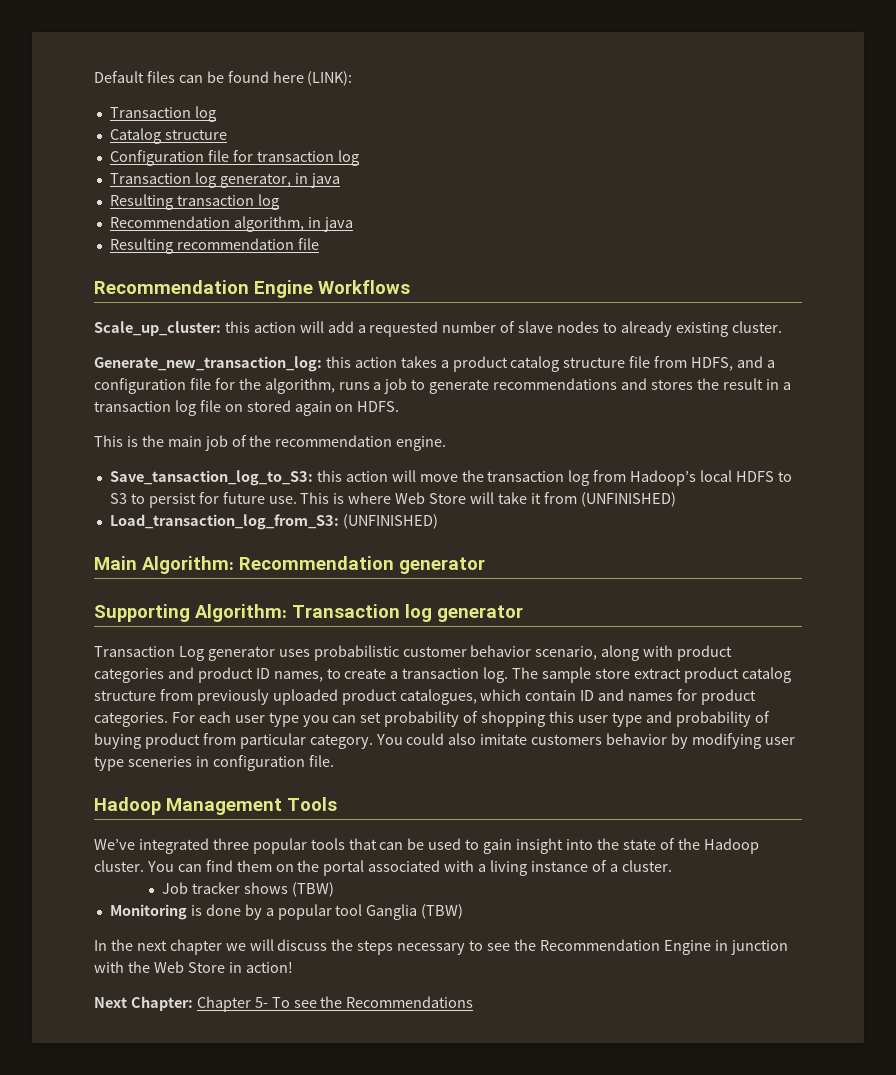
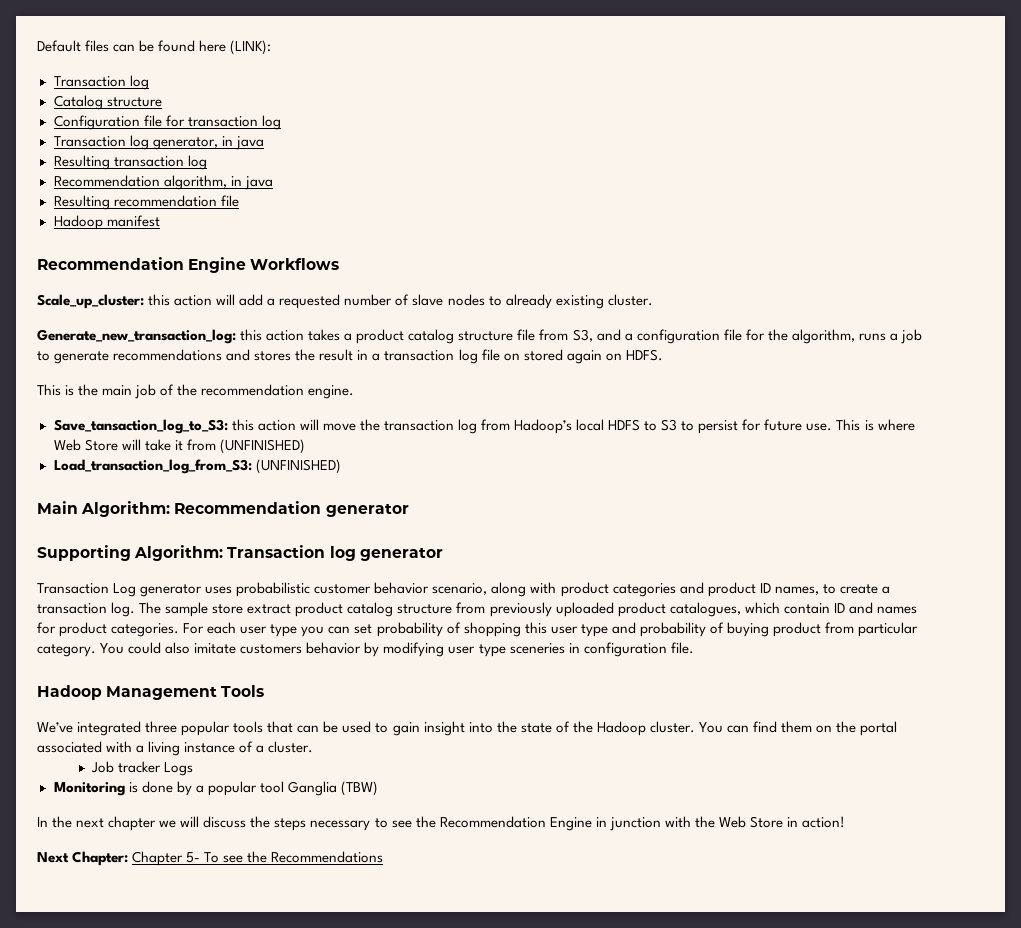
+ Hadoop manifest
- Generate_new_transaction_log: this action takes a product catalog structure file from HDFS, and a configuration file for the algorithm, runs a job to generate recommendations and stores the result in a transaction log file on stored again on HDFS.
+ Generate_new_transaction_log: this action takes a product catalog structure file from S3, and a configuration file for the algorithm, runs a job to generate recommendations and stores the result in a transaction log file on stored again on HDFS.
- Job tracker shows (TBW)
+ Job tracker Logs

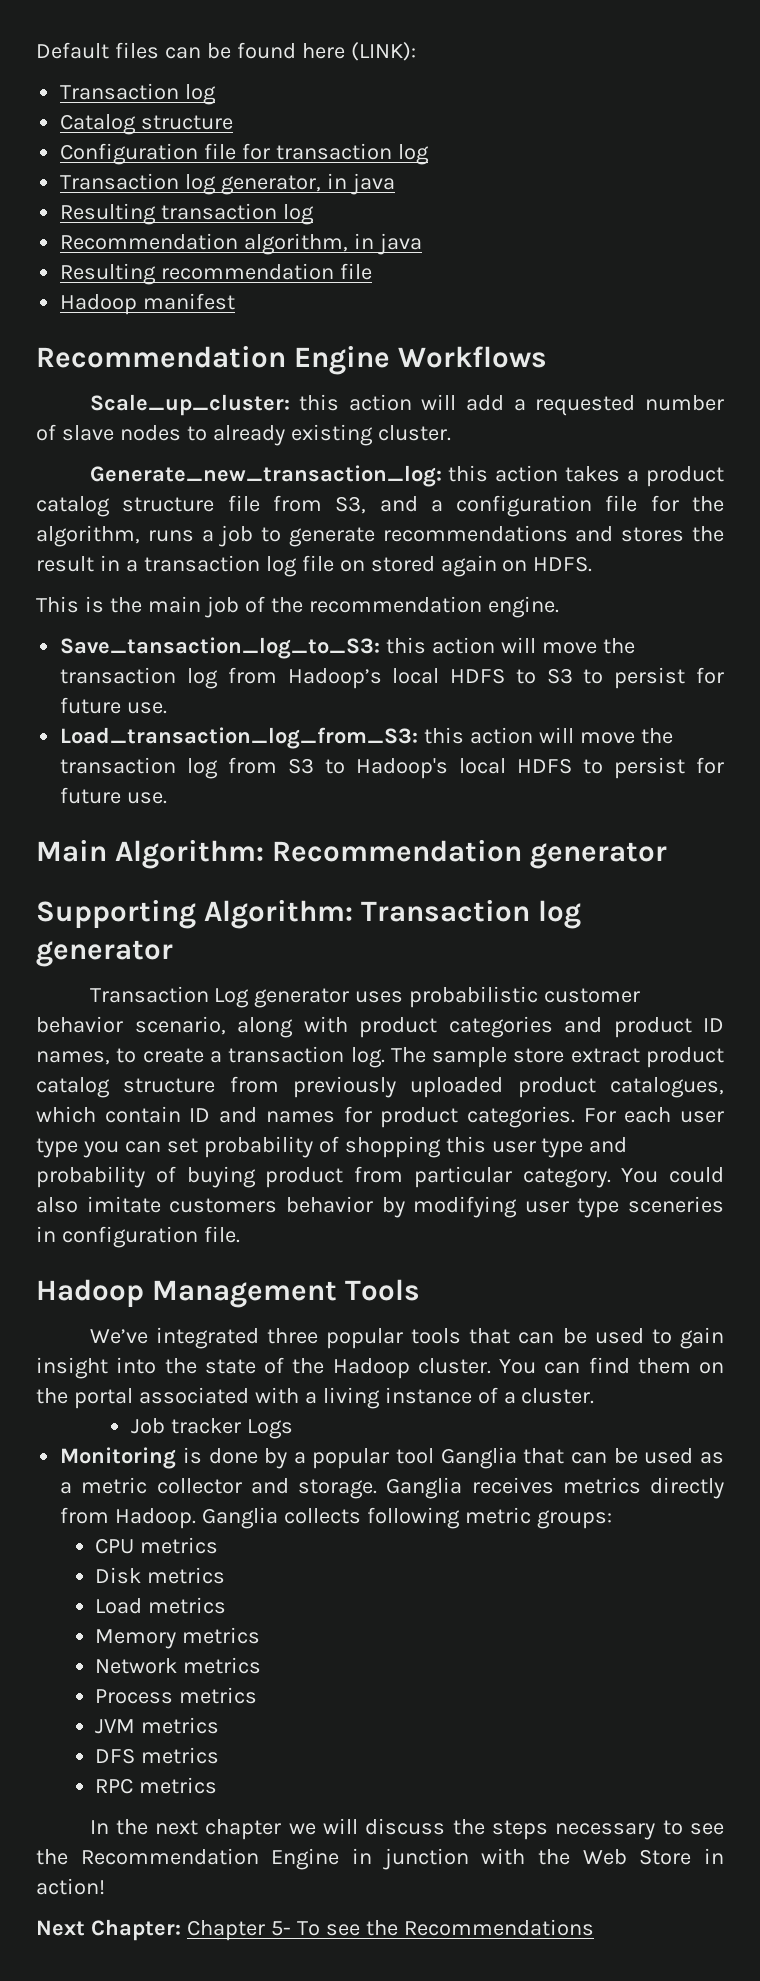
- Save_tansaction_log_to_S3: this action will move the transaction log from Hadoop’s local HDFS to S3 to persist for future use. This is where Web Store will take it from (UNFINISHED)
- Load_transaction_log_from_S3: (UNFINISHED)
+ Save_tansaction_log_to_S3: this action will move the transaction log from Hadoop’s local HDFS to S3 to persist for future use.
+ Load_transaction_log_from_S3: this action will move the transaction log from S3 to Hadoop's local HDFS to persist for future use.
- Monitoring is done by a popular tool Ganglia (TBW)
+ Monitoring is done by a popular tool Ganglia that can be used as a metric collector and storage. Ganglia receives metrics directly from Hadoop. Ganglia collects following metric groups:
+ CPU metrics
+ Disk metrics
+ Load metrics
+ Memory metrics
+ Network metrics
+ Process metrics
+ JVM metrics
+ DFS metrics
+ RPC metrics

